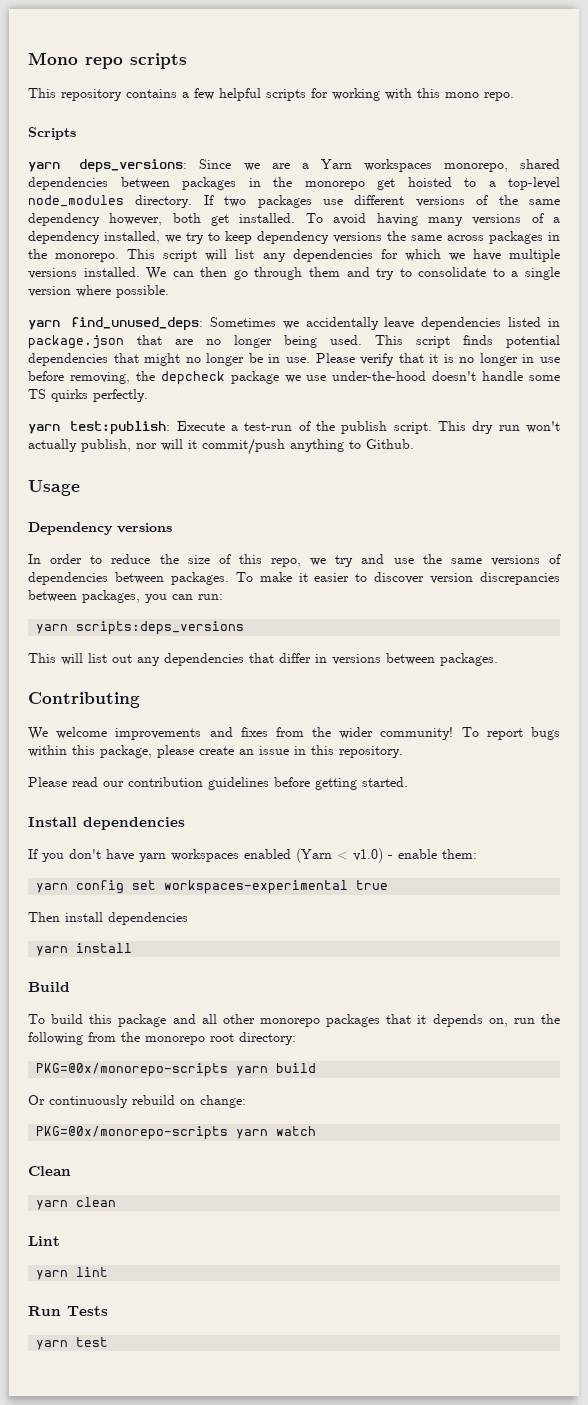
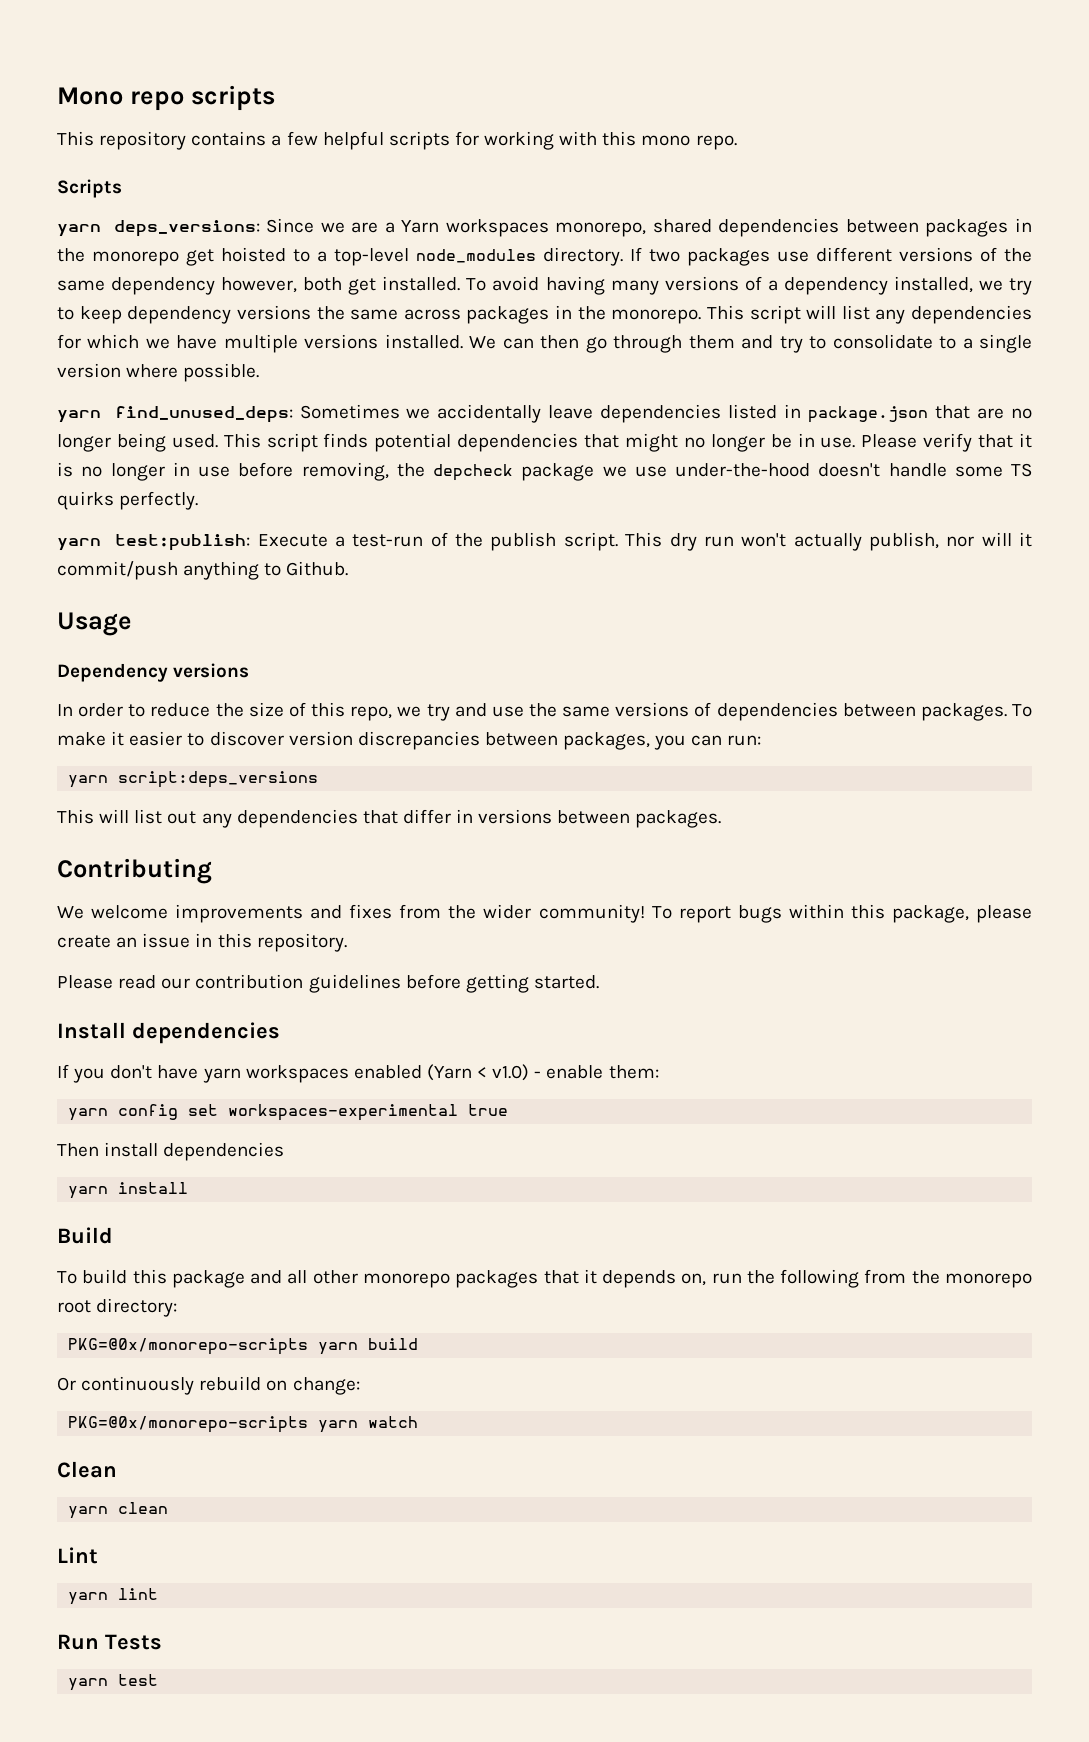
- yarn scripts:deps_versions
+ yarn script:deps_versions

